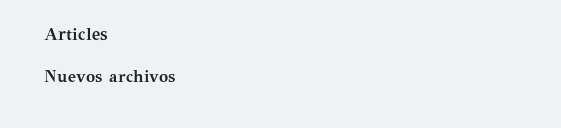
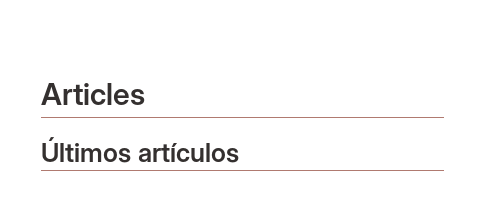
- Nuevos archivos
+ Últimos artículos

